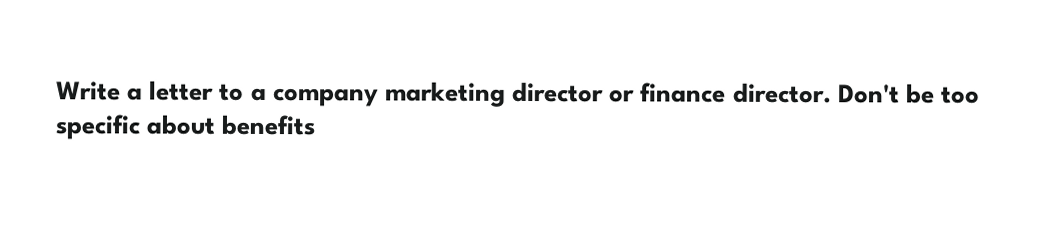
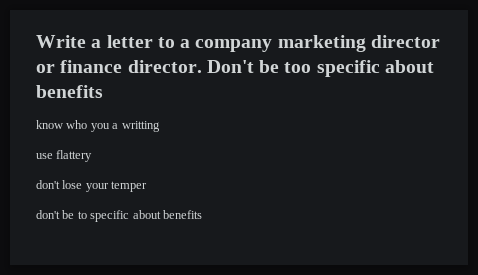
+ know who you a writting
+ use flattery
+ don't lose your temper
+ don't be to specific about benefits

